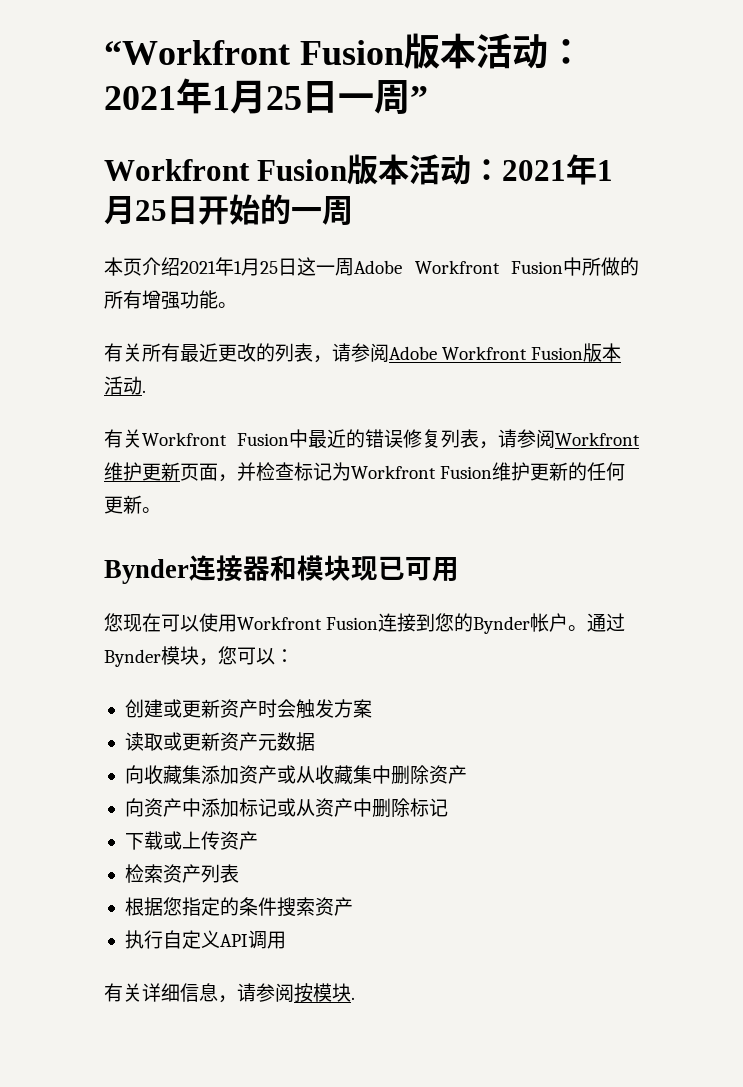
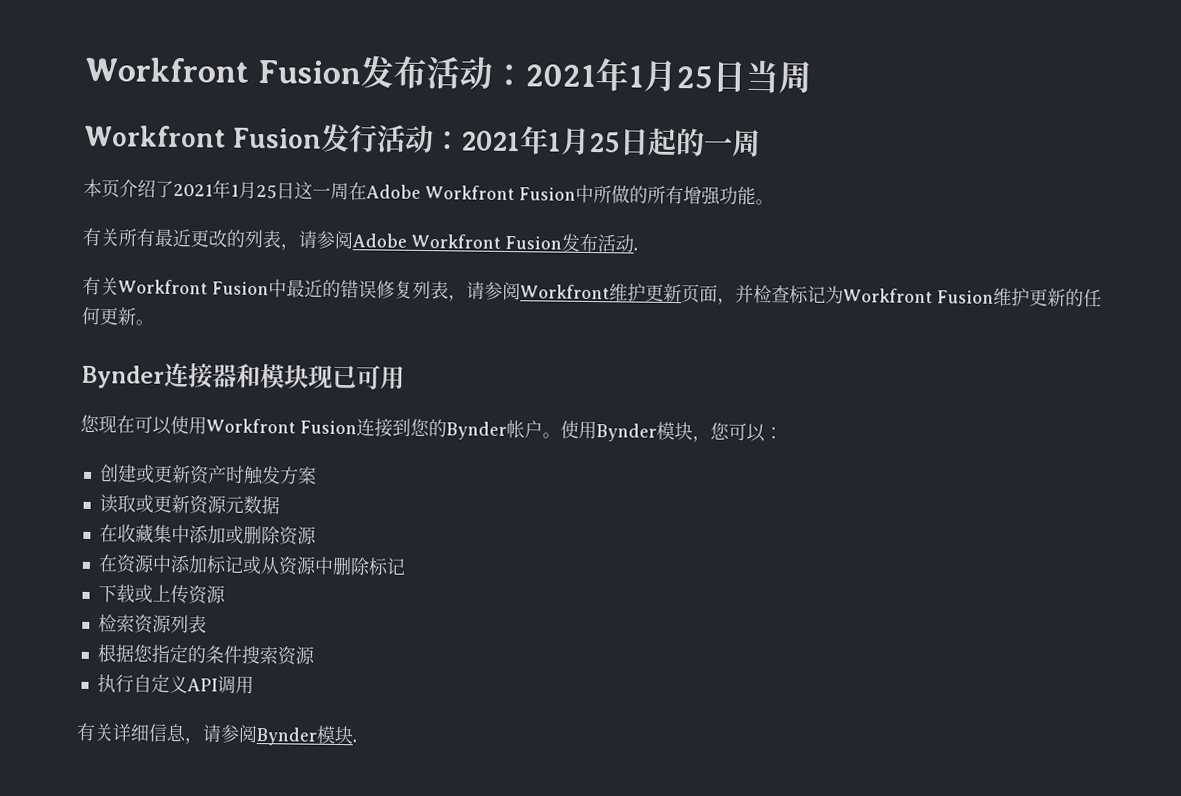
- “Workfront Fusion版本活动：2021年1月25日一周”
- Workfront Fusion版本活动：2021年1月25日开始的一周
+ Workfront Fusion发布活动：2021年1月25日当周
+ Workfront Fusion发行活动：2021年1月25日起的一周
- 本页介绍2021年1月25日这一周Adobe Workfront Fusion中所做的所有增强功能。
+ 本页介绍了2021年1月25日这一周在Adobe Workfront Fusion中所做的所有增强功能。
- 有关所有最近更改的列表，请参阅Adobe Workfront Fusion版本活动.
+ 有关所有最近更改的列表，请参阅Adobe Workfront Fusion发布活动.
- 通过Bynder模块，您可以：
+ 使用Bynder模块，您可以：
- 创建或更新资产时会触发方案
+ 创建或更新资产时触发方案
- 读取或更新资产元数据
+ 读取或更新资源元数据
- 向收藏集添加资产或从收藏集中删除资产
- 向资产中添加标记或从资产中删除标记
+ 在收藏集中添加或删除资源
+ 在资源中添加标记或从资源中删除标记
- 下载或上传资产
+ 下载或上传资源
- 检索资产列表
+ 检索资源列表
- 根据您指定的条件搜索资产
+ 根据您指定的条件搜索资源
- 有关详细信息，请参阅按模块.
+ 有关详细信息，请参阅Bynder模块.

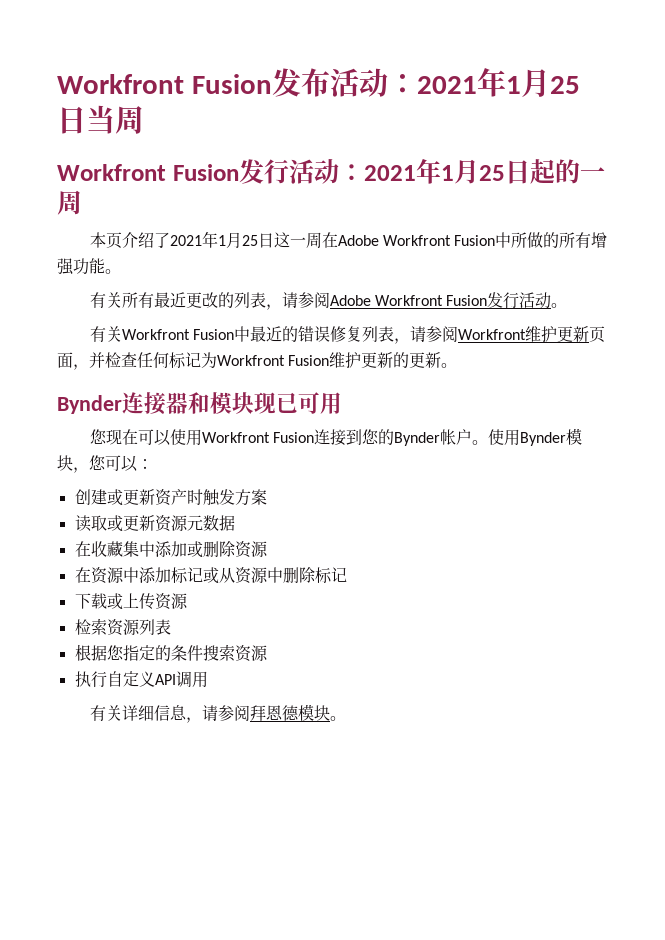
- 有关所有最近更改的列表，请参阅Adobe Workfront Fusion发布活动.
+ 有关所有最近更改的列表，请参阅Adobe Workfront Fusion发行活动。
- 有关Workfront Fusion中最近的错误修复列表，请参阅Workfront维护更新页面，并检查标记为Workfront Fusion维护更新的任何更新。
+ 有关Workfront Fusion中最近的错误修复列表，请参阅Workfront维护更新页面，并检查任何标记为Workfront Fusion维护更新的更新。
- 有关详细信息，请参阅Bynder模块.
+ 有关详细信息，请参阅拜恩德模块。

